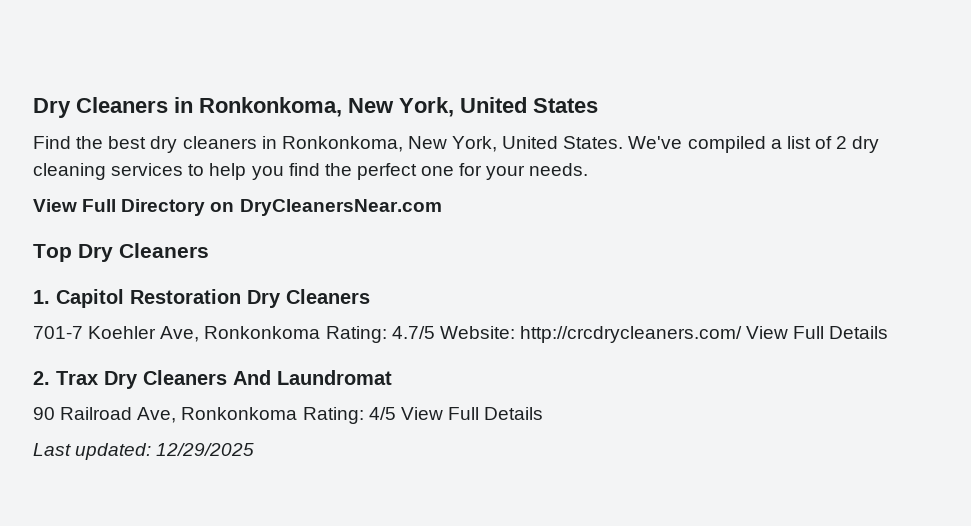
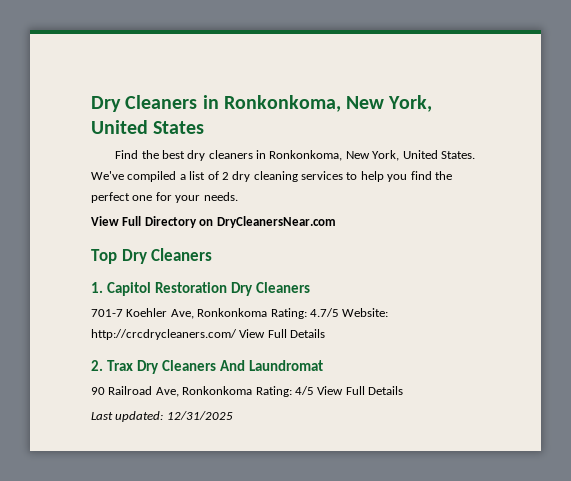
- Last updated: 12/29/2025
+ Last updated: 12/31/2025

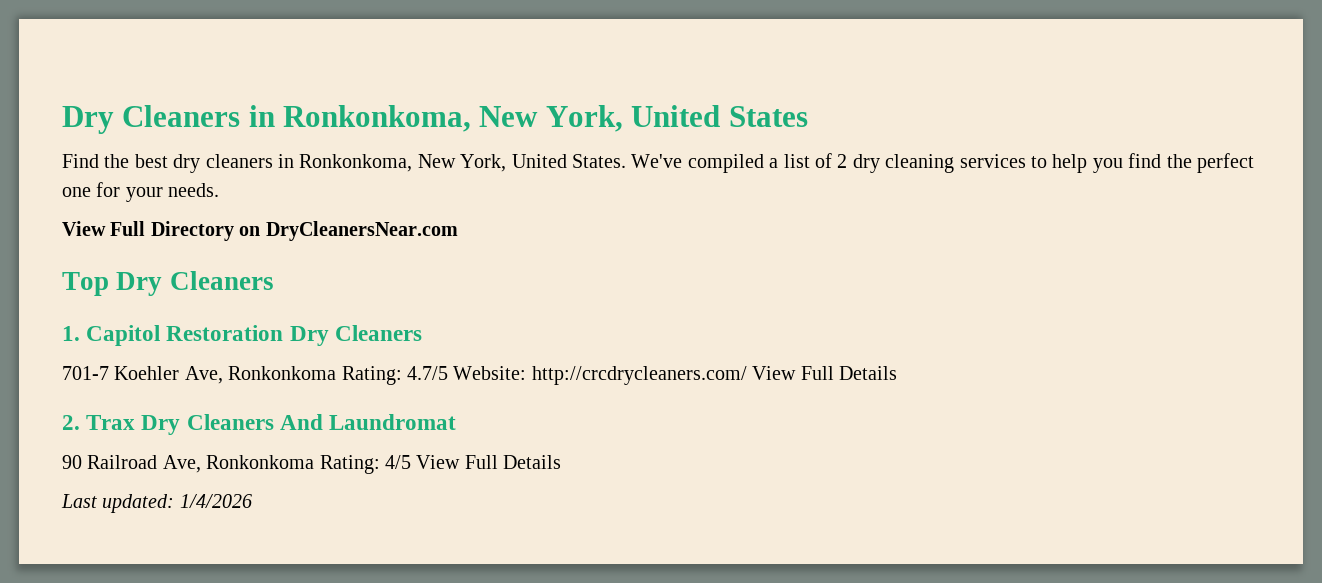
- Last updated: 12/31/2025
+ Last updated: 1/4/2026

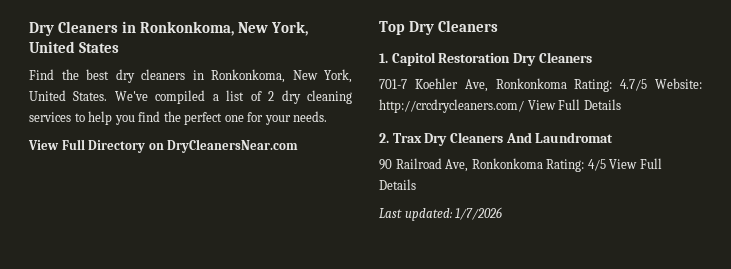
- Last updated: 1/4/2026
+ Last updated: 1/7/2026

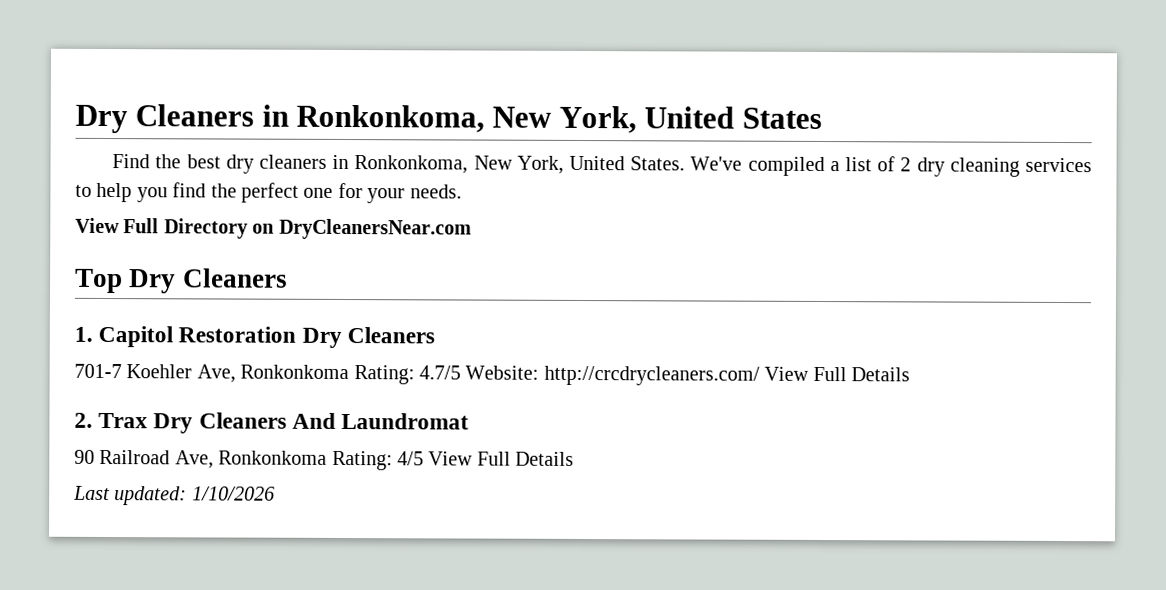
- Last updated: 1/7/2026
+ Last updated: 1/10/2026

